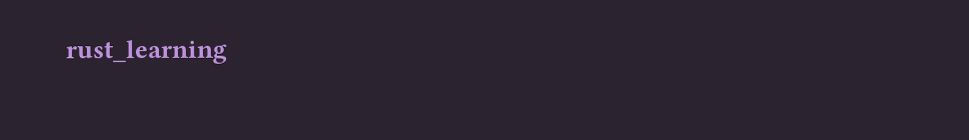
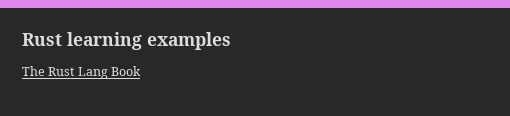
- rust_learning
+ Rust learning examples
+ The Rust Lang Book

